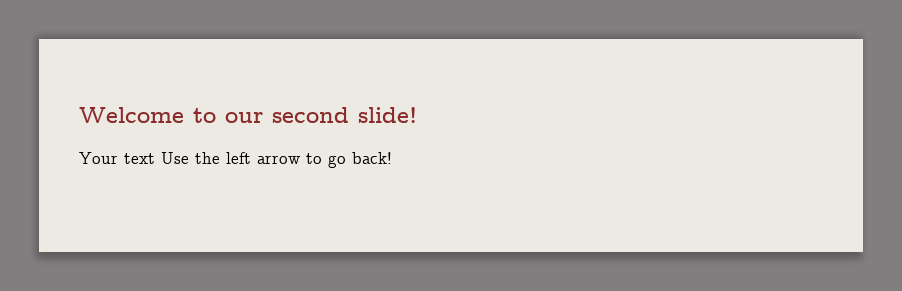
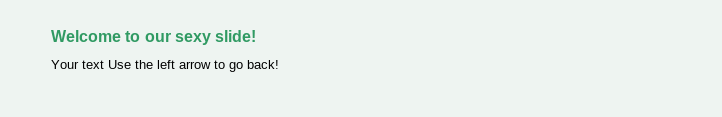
- Welcome to our second slide!
+ Welcome to our sexy slide!

